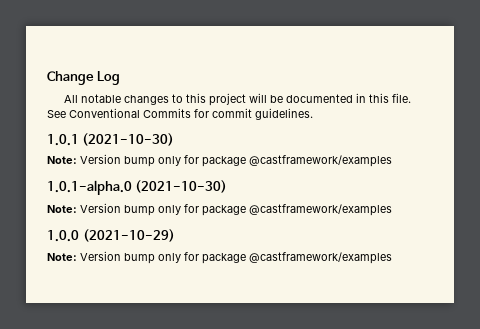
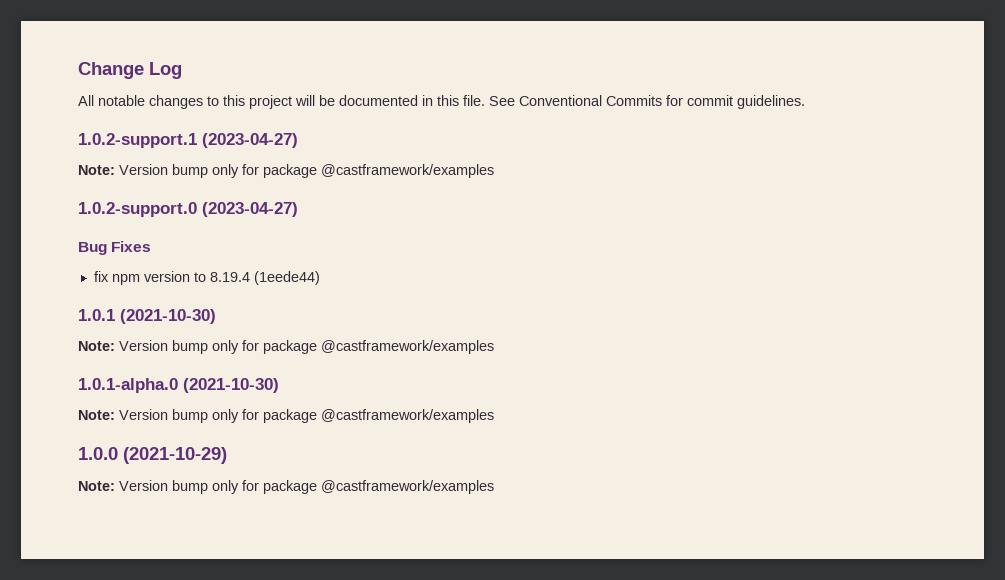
+ 1.0.2-support.1 (2023-04-27)
+ Note: Version bump only for package @castframework/examples
+ 1.0.2-support.0 (2023-04-27)
+ Bug Fixes
+ fix npm version to 8.19.4 (1eede44)

